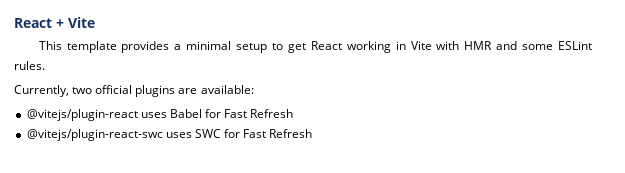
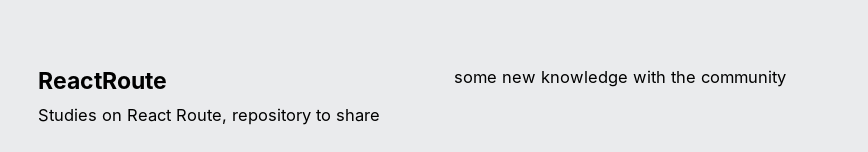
- React + Vite
- This template provides a minimal setup to get React working in Vite with HMR and some ESLint rules.
- Currently, two official plugins are available:
- @vitejs/plugin-react uses Babel for Fast Refresh
- @vitejs/plugin-react-swc uses SWC for Fast Refresh
+ ReactRoute
+ Studies on React Route, repository to share some new knowledge with the community

